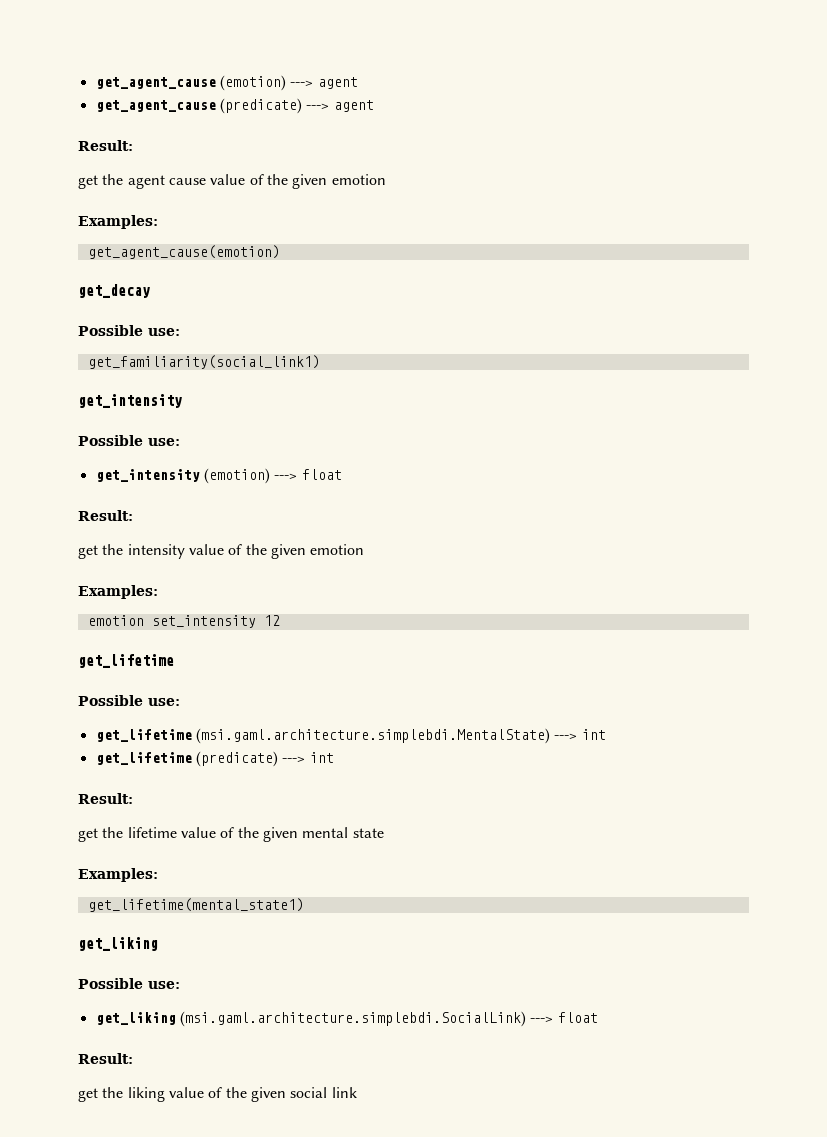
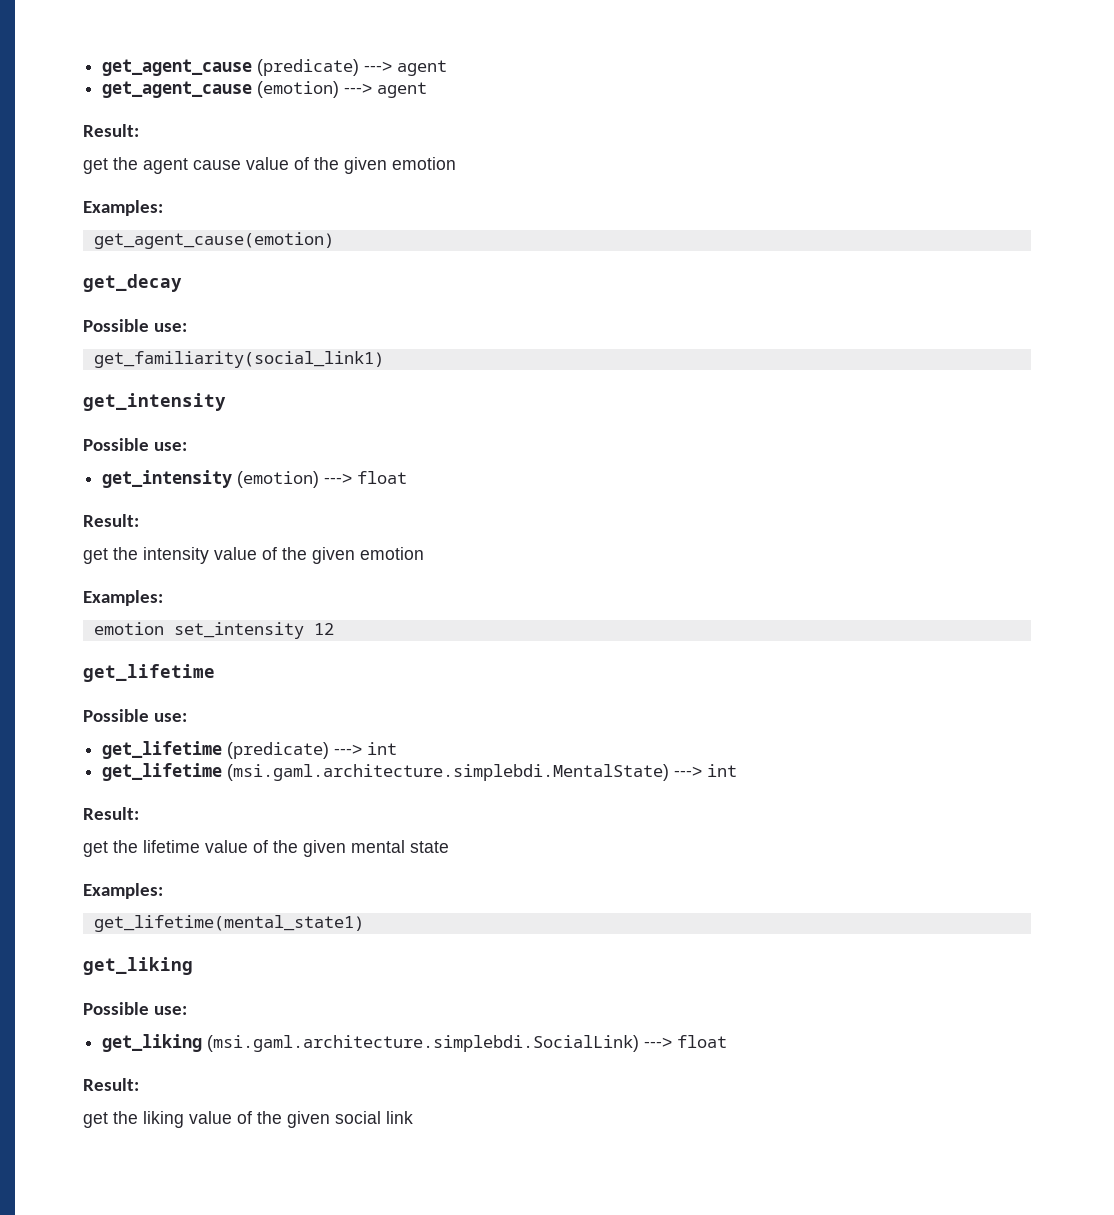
- get_agent_cause (emotion) ---> agent
+ get_agent_cause (predicate) ---> agent
- get_agent_cause (predicate) ---> agent
+ get_agent_cause (emotion) ---> agent
- get_lifetime (msi.gaml.architecture.simplebdi.MentalState) ---> int
+ get_lifetime (predicate) ---> int
- get_lifetime (predicate) ---> int
+ get_lifetime (msi.gaml.architecture.simplebdi.MentalState) ---> int

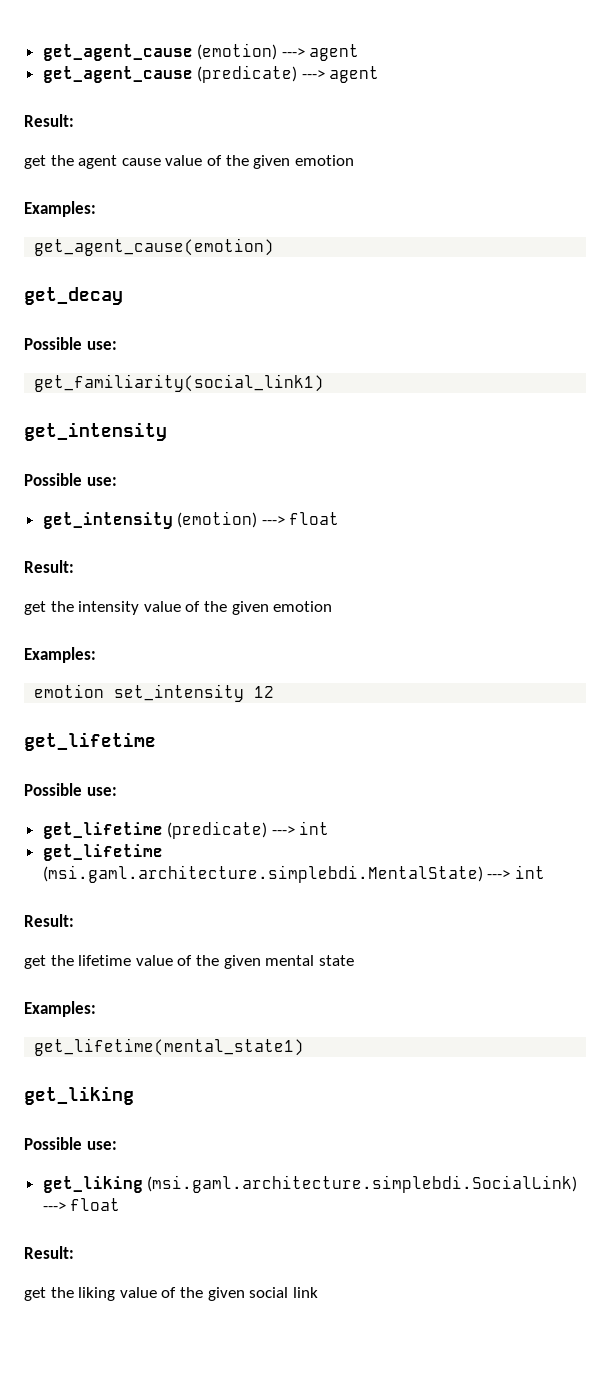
- get_agent_cause (predicate) ---> agent
+ get_agent_cause (emotion) ---> agent
- get_agent_cause (emotion) ---> agent
+ get_agent_cause (predicate) ---> agent

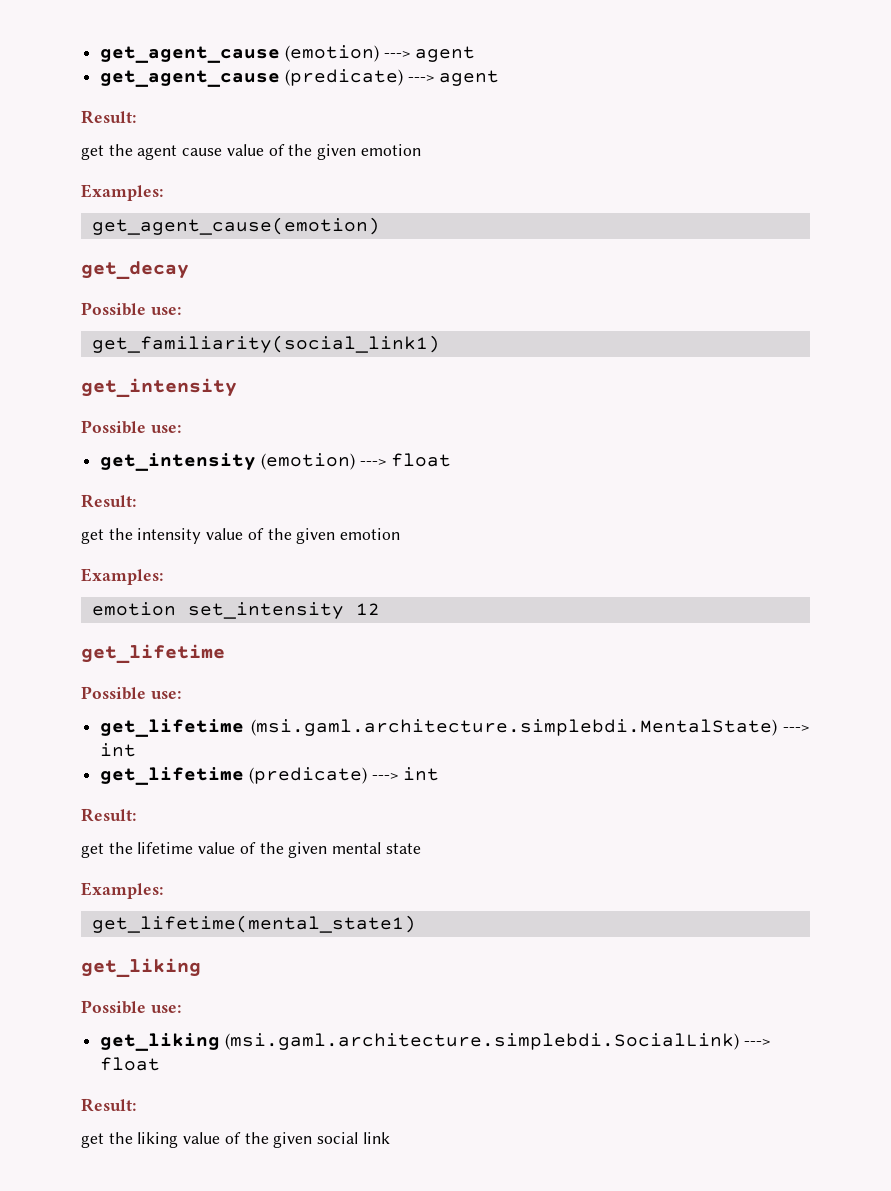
- get_lifetime (predicate) ---> int
+ get_lifetime (msi.gaml.architecture.simplebdi.MentalState) ---> int
- get_lifetime (msi.gaml.architecture.simplebdi.MentalState) ---> int
+ get_lifetime (predicate) ---> int

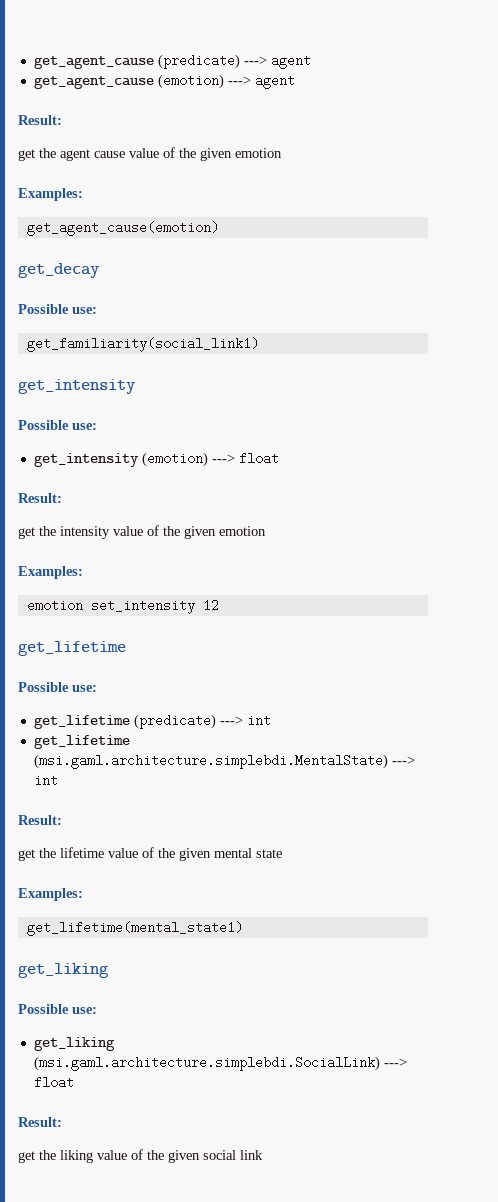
- get_agent_cause (emotion) ---> agent
+ get_agent_cause (predicate) ---> agent
- get_agent_cause (predicate) ---> agent
+ get_agent_cause (emotion) ---> agent
- get_lifetime (msi.gaml.architecture.simplebdi.MentalState) ---> int
+ get_lifetime (predicate) ---> int
- get_lifetime (predicate) ---> int
+ get_lifetime (msi.gaml.architecture.simplebdi.MentalState) ---> int

